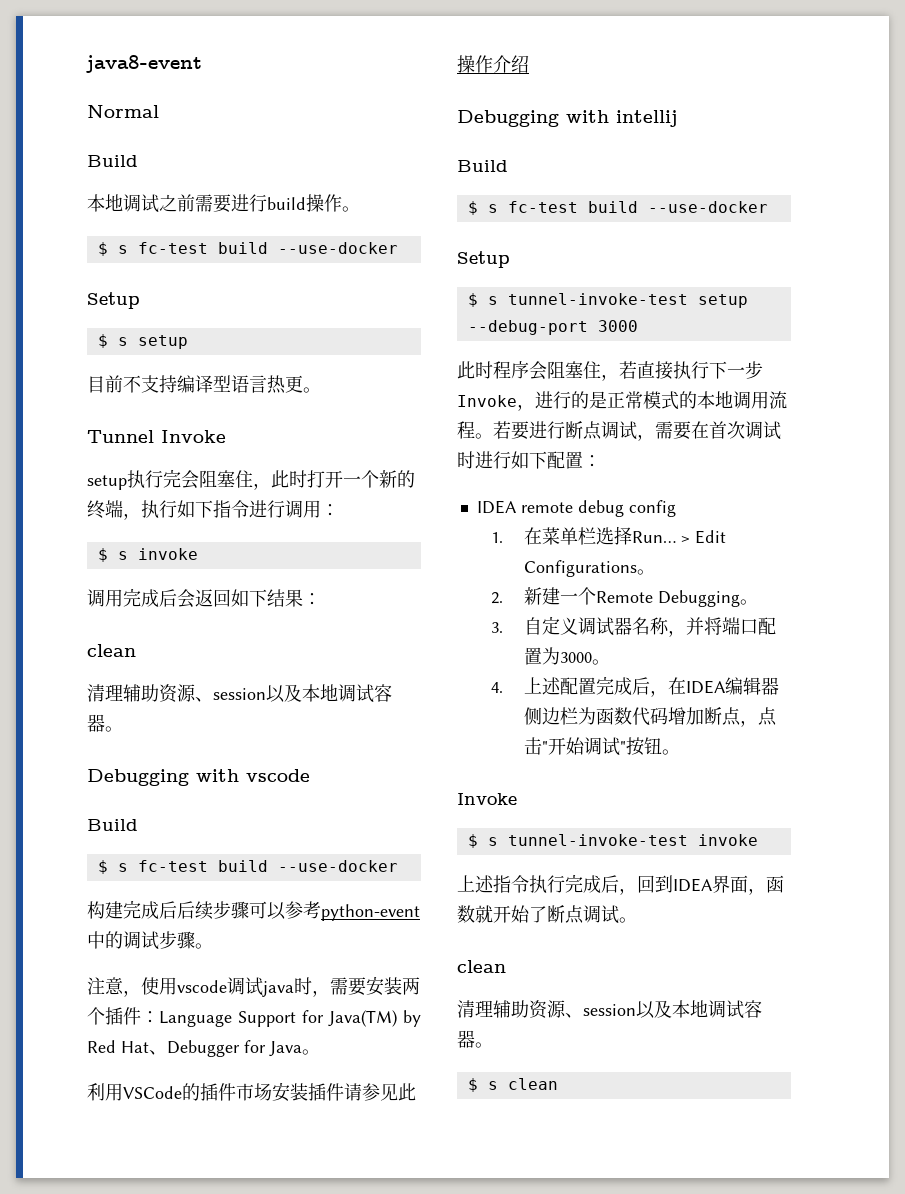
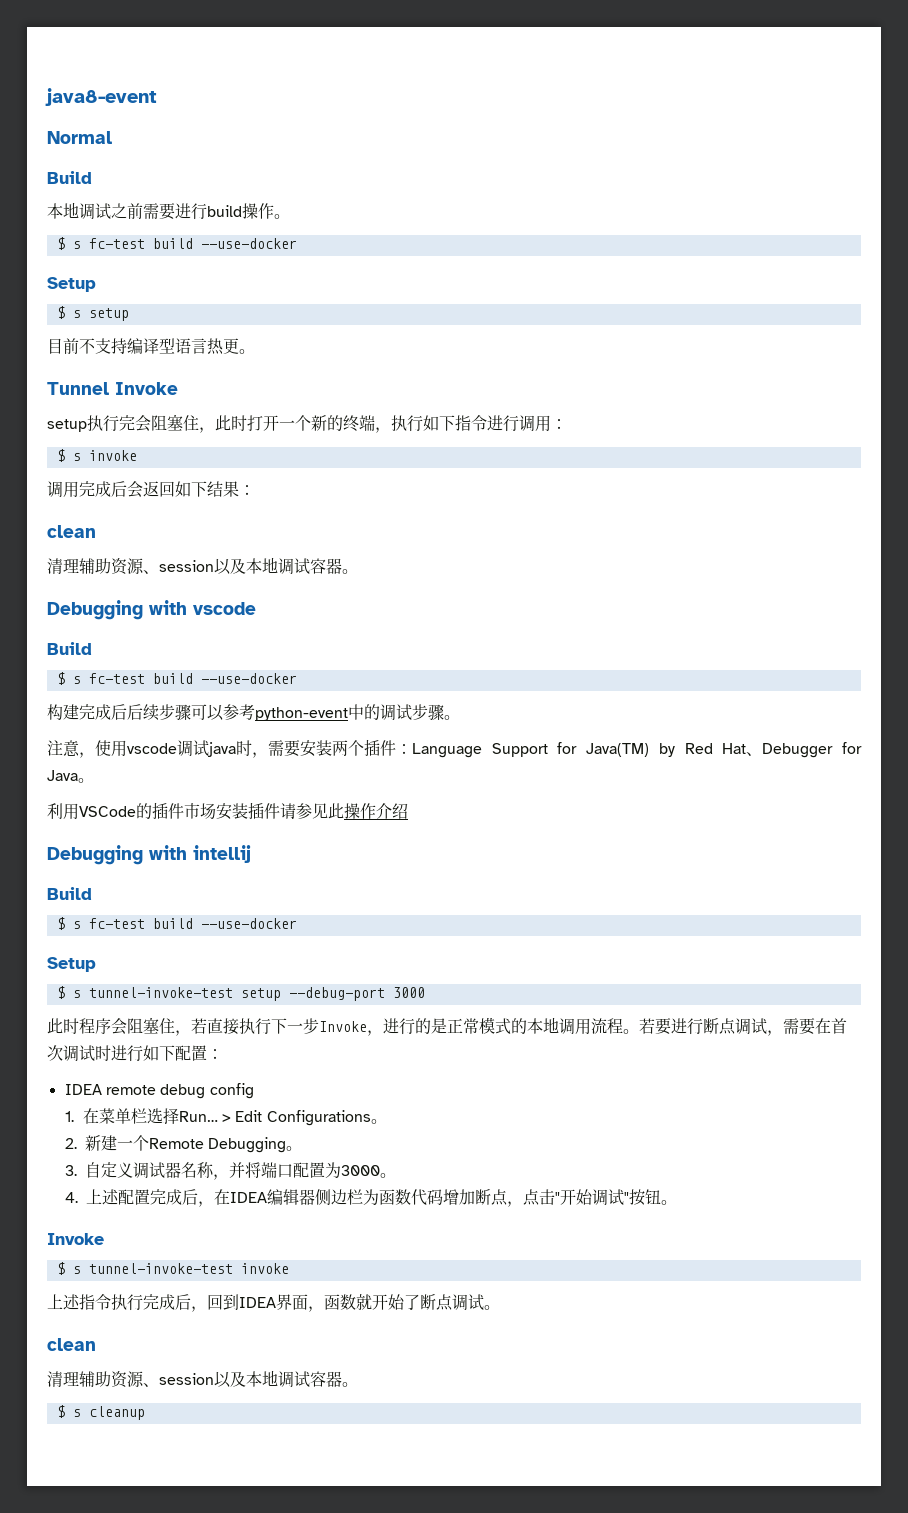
- $ s clean
+ $ s cleanup

